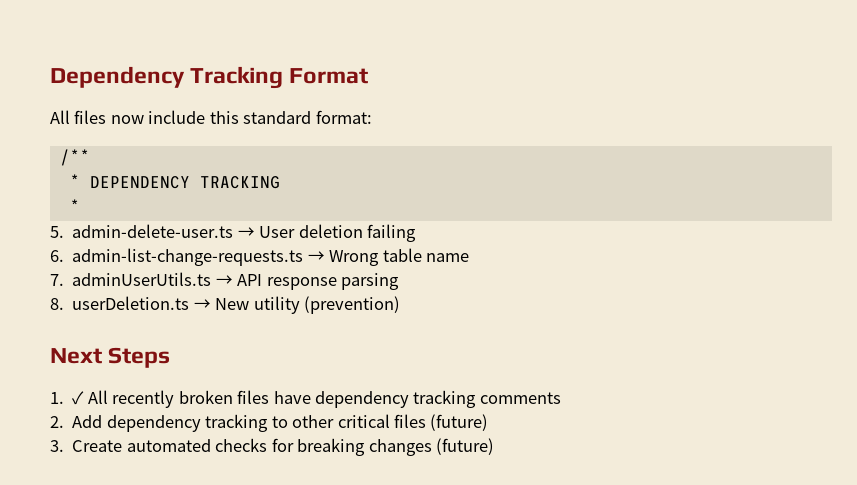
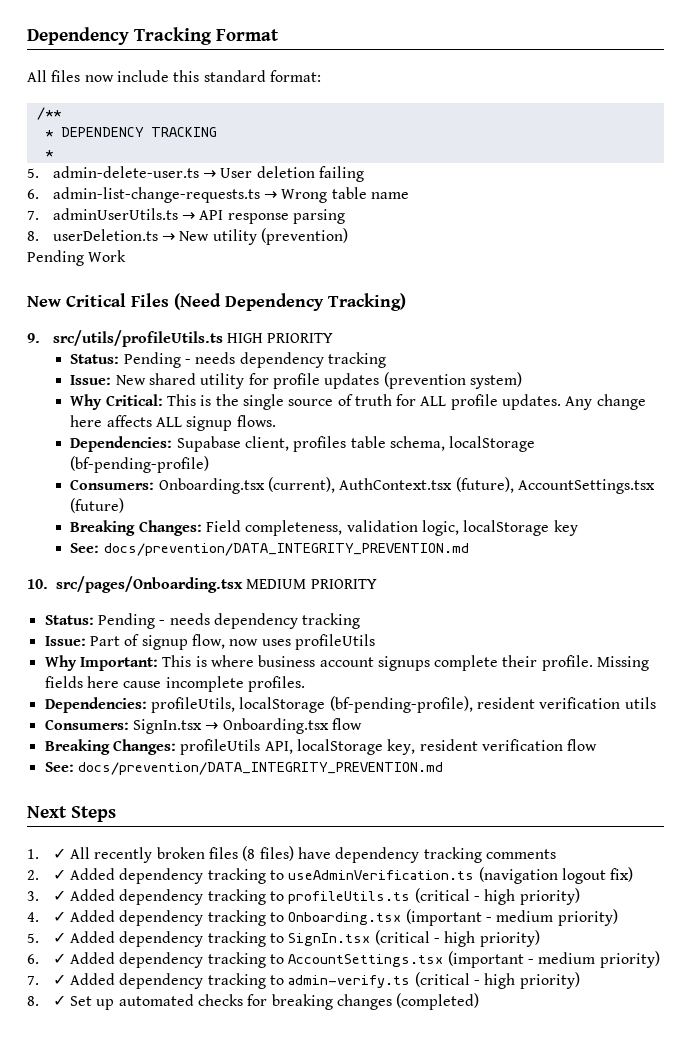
+ Pending Work
+ New Critical Files (Need Dependency Tracking)
+ 9. src/utils/profileUtils.ts HIGH PRIORITY
+ Status: Pending - needs dependency tracking
+ Issue: New shared utility for profile updates (prevention system)
+ Why Critical: This is the single source of truth for ALL profile updates. Any change here affects ALL signup flows.
+ Dependencies: Supabase client, profiles table schema, localStorage (bf-pending-profile)
+ Consumers: Onboarding.tsx (current), AuthContext.tsx (future), AccountSettings.tsx (future)
+ Breaking Changes: Field completeness, validation logic, localStorage key
+ See: docs/prevention/DATA_INTEGRITY_PREVENTION.md
+ 10. src/pages/Onboarding.tsx MEDIUM PRIORITY
+ Status: Pending - needs dependency tracking
+ Issue: Part of signup flow, now uses profileUtils
+ Why Important: This is where business account signups complete their profile. Missing fields here cause incomplete profiles.
+ Dependencies: profileUtils, localStorage (bf-pending-profile), resident verification utils
+ Consumers: SignIn.tsx → Onboarding.tsx flow
+ Breaking Changes: profileUtils API, localStorage key, resident verification flow
+ See: docs/prevention/DATA_INTEGRITY_PREVENTION.md
- 1. ✓ All recently broken files have dependency tracking comments
+ 1. ✓ All recently broken files (8 files) have dependency tracking comments
- 2. Add dependency tracking to other critical files (future)
- 3. Create automated checks for breaking changes (future)
+ 2. ✓ Added dependency tracking to useAdminVerification.ts (navigation logout fix)
+ 3. ✓ Added dependency tracking to profileUtils.ts (critical - high priority)
+ 4. ✓ Added dependency tracking to Onboarding.tsx (important - medium priority)
+ 5. ✓ Added dependency tracking to SignIn.tsx (critical - high priority)
+ 6. ✓ Added dependency tracking to AccountSettings.tsx (important - medium priority)
+ 7. ✓ Added dependency tracking to admin-verify.ts (critical - high priority)
+ 8. ✓ Set up automated checks for breaking changes (completed)

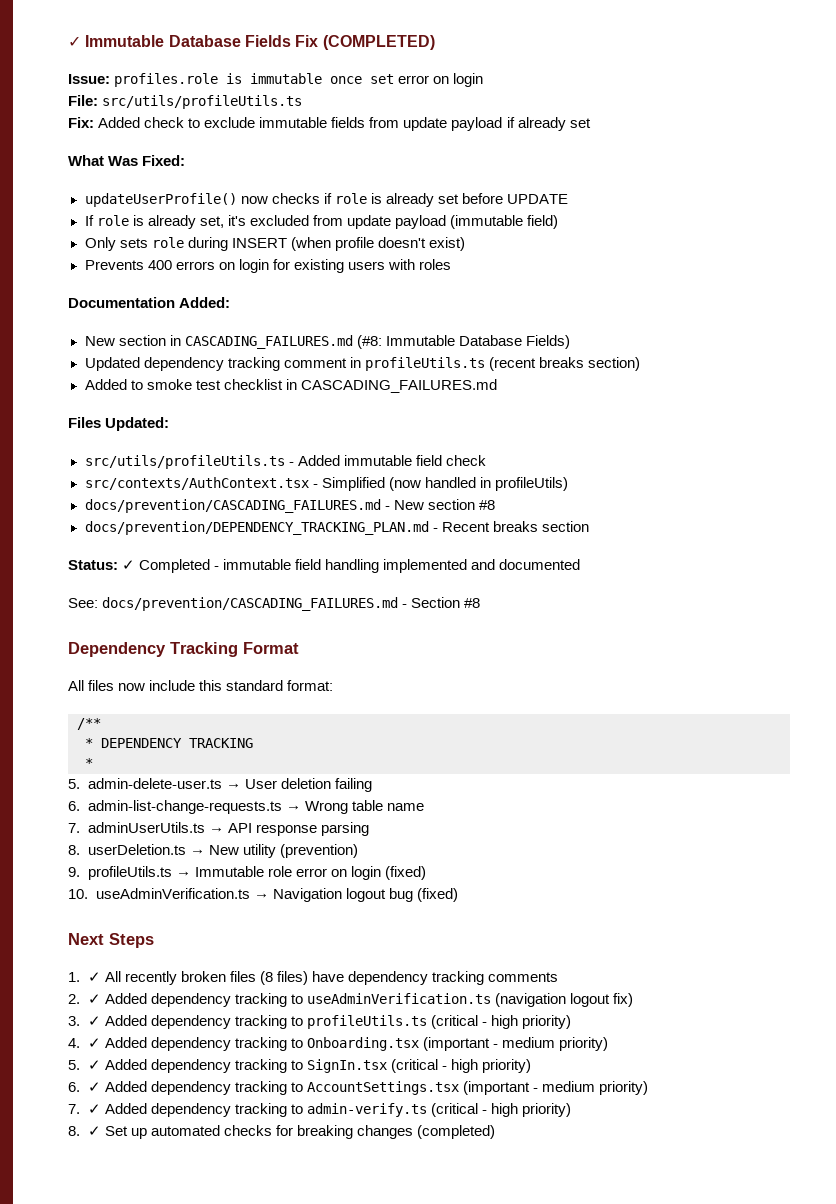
+ ✓ Immutable Database Fields Fix (COMPLETED)
+ Issue: profiles.role is immutable once set error on login
+ File: src/utils/profileUtils.ts
+ Fix: Added check to exclude immutable fields from update payload if already set
+ What Was Fixed:
+ updateUserProfile() now checks if role is already set before UPDATE
+ If role is already set, it's excluded from update payload (immutable field)
+ Only sets role during INSERT (when profile doesn't exist)
+ Prevents 400 errors on login for existing users with roles
+ Documentation Added:
+ New section in CASCADING_FAILURES.md (#8: Immutable Database Fields)
+ Updated dependency tracking comment in profileUtils.ts (recent breaks section)
+ Added to smoke test checklist in CASCADING_FAILURES.md
+ Files Updated:
+ src/utils/profileUtils.ts - Added immutable field check
+ src/contexts/AuthContext.tsx - Simplified (now handled in profileUtils)
+ docs/prevention/CASCADING_FAILURES.md - New section #8
+ docs/prevention/DEPENDENCY_TRACKING_PLAN.md - Recent breaks section
+ Status: ✓ Completed - immutable field handling implemented and documented
+ See: docs/prevention/CASCADING_FAILURES.md - Section #8
- Pending Work
- New Critical Files (Need Dependency Tracking)
- 9. src/utils/profileUtils.ts HIGH PRIORITY
- Status: Pending - needs dependency tracking
- Issue: New shared utility for profile updates (prevention system)
- Why Critical: This is the single source of truth for ALL profile updates. Any change here affects ALL signup flows.
- Dependencies: Supabase client, profiles table schema, localStorage (bf-pending-profile)
- Consumers: Onboarding.tsx (current), AuthContext.tsx (future), AccountSettings.tsx (future)
- Breaking Changes: Field completeness, validation logic, localStorage key
- See: docs/prevention/DATA_INTEGRITY_PREVENTION.md
- 10. src/pages/Onboarding.tsx MEDIUM PRIORITY
- Status: Pending - needs dependency tracking
- Issue: Part of signup flow, now uses profileUtils
- Why Important: This is where business account signups complete their profile. Missing fields here cause incomplete profiles.
- Dependencies: profileUtils, localStorage (bf-pending-profile), resident verification utils
- Consumers: SignIn.tsx → Onboarding.tsx flow
- Breaking Changes: profileUtils API, localStorage key, resident verification flow
- See: docs/prevention/DATA_INTEGRITY_PREVENTION.md
+ 9. profileUtils.ts → Immutable role error on login (fixed)
+ 10. useAdminVerification.ts → Navigation logout bug (fixed)

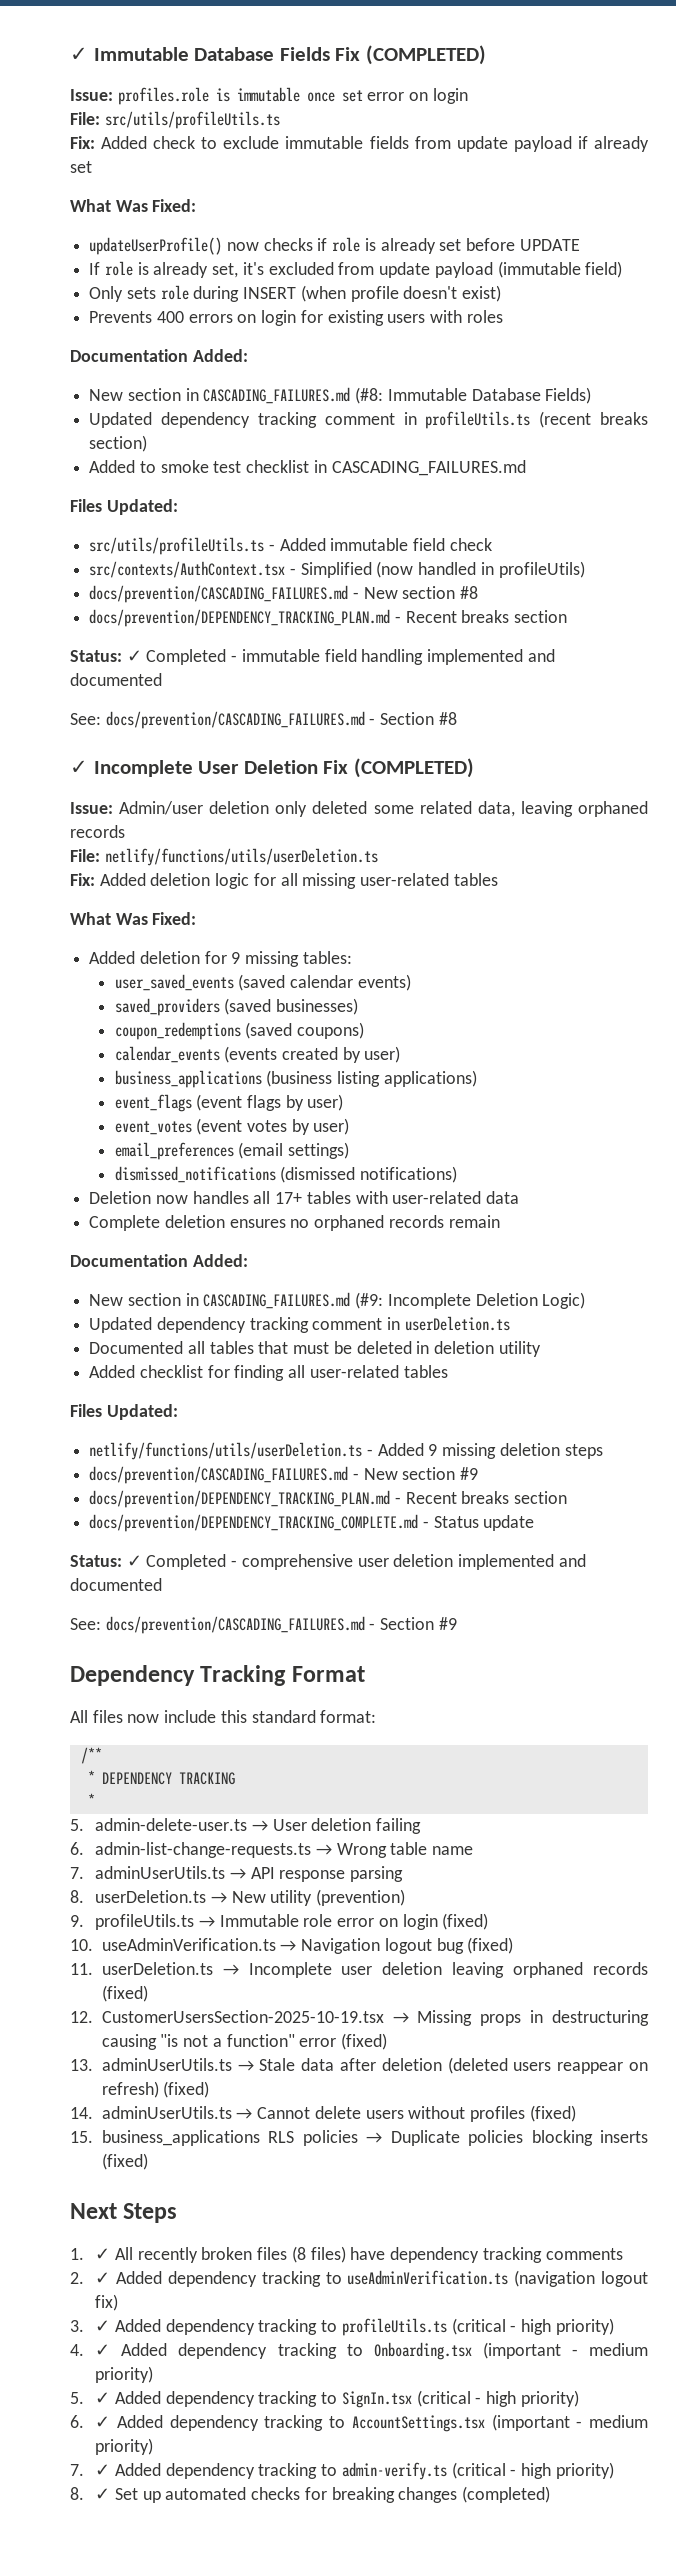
+ ✓ Incomplete User Deletion Fix (COMPLETED)
+ Issue: Admin/user deletion only deleted some related data, leaving orphaned records
+ File: netlify/functions/utils/userDeletion.ts
+ Fix: Added deletion logic for all missing user-related tables
+ What Was Fixed:
+ Added deletion for 9 missing tables:
+ user_saved_events (saved calendar events)
+ saved_providers (saved businesses)
+ coupon_redemptions (saved coupons)
+ calendar_events (events created by user)
+ business_applications (business listing applications)
+ event_flags (event flags by user)
+ event_votes (event votes by user)
+ email_preferences (email settings)
+ dismissed_notifications (dismissed notifications)
+ Deletion now handles all 17+ tables with user-related data
+ Complete deletion ensures no orphaned records remain
+ Documentation Added:
+ New section in CASCADING_FAILURES.md (#9: Incomplete Deletion Logic)
+ Updated dependency tracking comment in userDeletion.ts
+ Documented all tables that must be deleted in deletion utility
+ Added checklist for finding all user-related tables
+ Files Updated:
+ netlify/functions/utils/userDeletion.ts - Added 9 missing deletion steps
+ docs/prevention/CASCADING_FAILURES.md - New section #9
+ docs/prevention/DEPENDENCY_TRACKING_PLAN.md - Recent breaks section
+ docs/prevention/DEPENDENCY_TRACKING_COMPLETE.md - Status update
+ Status: ✓ Completed - comprehensive user deletion implemented and documented
+ See: docs/prevention/CASCADING_FAILURES.md - Section #9
+ 11. userDeletion.ts → Incomplete user deletion leaving orphaned records (fixed)
+ 12. CustomerUsersSection-2025-10-19.tsx → Missing props in destructuring causing "is not a function" error (fixed)
+ 13. adminUserUtils.ts → Stale data after deletion (deleted users reappear on refresh) (fixed)
+ 14. adminUserUtils.ts → Cannot delete users without profiles (fixed)
+ 15. business_applications RLS policies → Duplicate policies blocking inserts (fixed)

